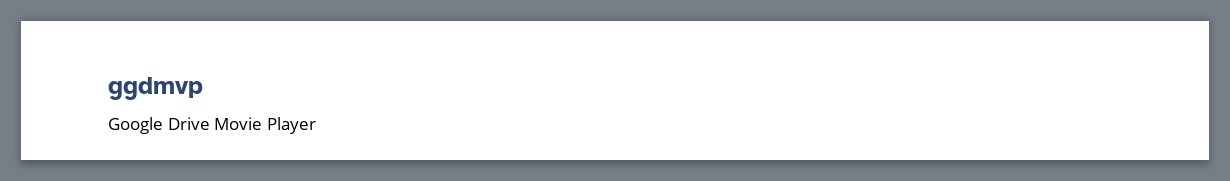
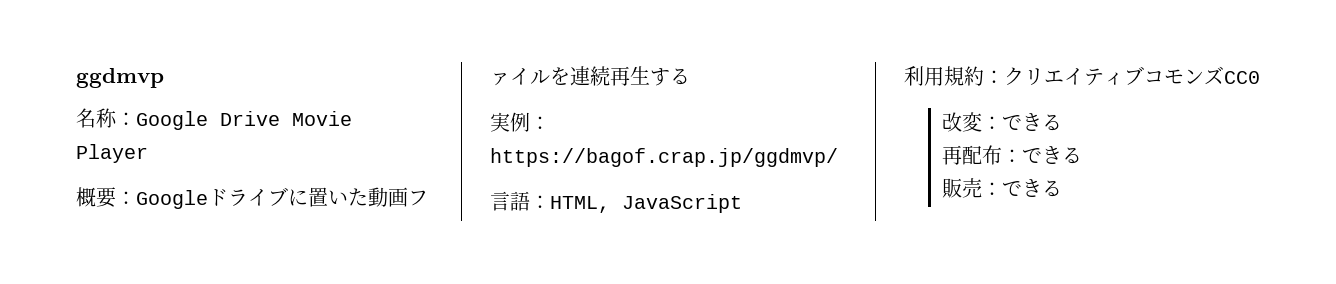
- Google Drive Movie Player
+ 名称：Google Drive Movie Player
+ 概要：Googleドライブに置いた動画ファイルを連続再生する
+ 実例：https://bagof.crap.jp/ggdmvp/
+ 言語：HTML, JavaScript
+ 利用規約：クリエイティブコモンズCC0
+ 改変：できる
+ 再配布：できる
+ 販売：できる

